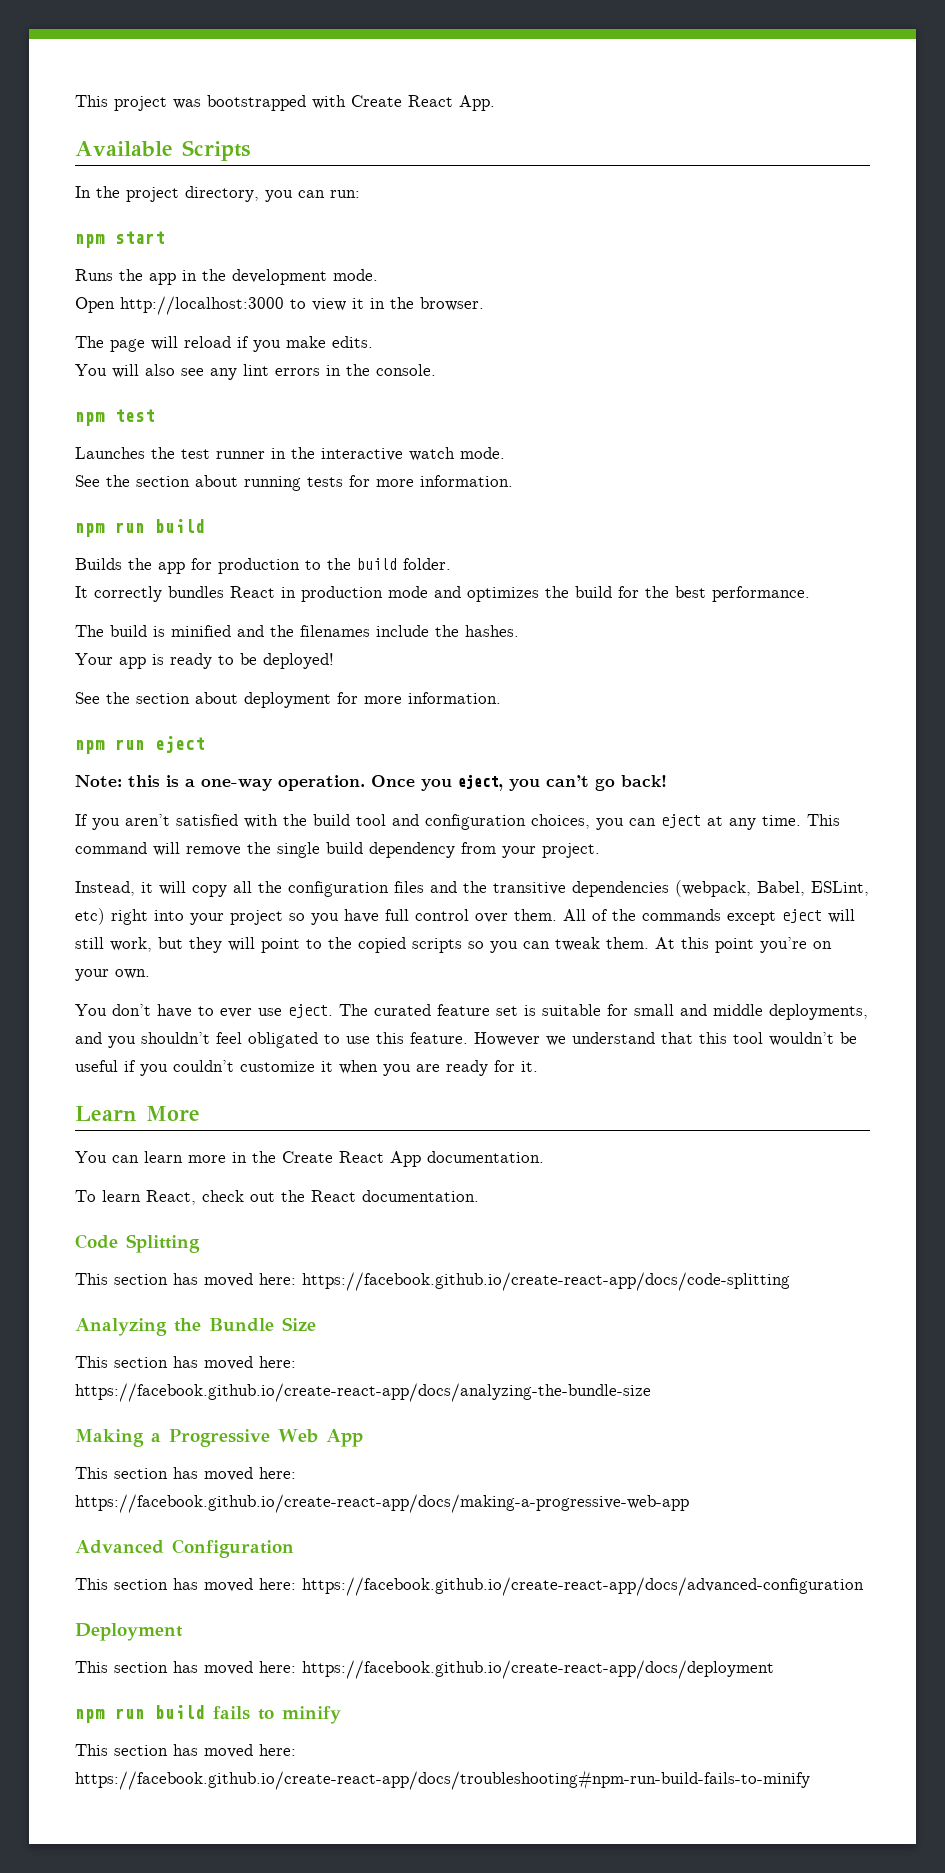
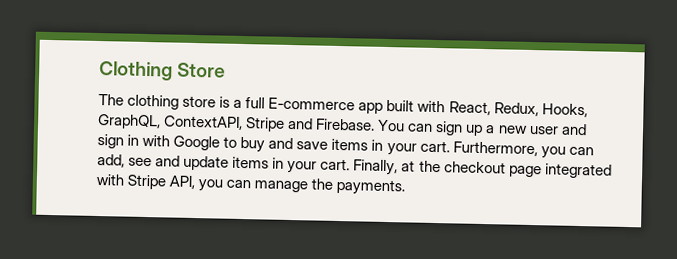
- This project was bootstrapped with Create React App.
- Available Scripts
- In the project directory, you can run:
- npm start
- Runs the app in the development mode.
- Open http://localhost:3000 to view it in the browser.
- The page will reload if you make edits.
- You will also see any lint errors in the console.
- npm test
- Launches the test runner in the interactive watch mode.
- See the section about running tests for more information.
- npm run build
- Builds the app for production to the build folder.
- It correctly bundles React in production mode and optimizes the build for the best performance.
- The build is minified and the filenames include the hashes.
- Your app is ready to be deployed!
- See the section about deployment for more information.
- npm run eject
- Note: this is a one-way operation. Once you eject, you can’t go back!
- If you aren’t satisfied with the build tool and configuration choices, you can eject at any time. This command will remove the single build dependency from your project.
- Instead, it will copy all the configuration files and the transitive dependencies (webpack, Babel, ESLint, etc) right into your project so you have full control over them. All of the commands except eject will still work, but they will point to the copied scripts so you can tweak them. At this point you’re on your own.
- You don’t have to ever use eject. The curated feature set is suitable for small and middle deployments, and you shouldn’t feel obligated to use this feature. However we understand that this tool wouldn’t be useful if you couldn’t customize it when you are ready for it.
- Learn More
- You can learn more in the Create React App documentation.
- To learn React, check out the React documentation.
- Code Splitting
- This section has moved here: https://facebook.github.io/create-react-app/docs/code-splitting
- Analyzing the Bundle Size
- This section has moved here: https://facebook.github.io/create-react-app/docs/analyzing-the-bundle-size
- Making a Progressive Web App
- This section has moved here: https://facebook.github.io/create-react-app/docs/making-a-progressive-web-app
- Advanced Configuration
- This section has moved here: https://facebook.github.io/create-react-app/docs/advanced-configuration
- Deployment
- This section has moved here: https://facebook.github.io/create-react-app/docs/deployment
- npm run build fails to minify
- This section has moved here: https://facebook.github.io/create-react-app/docs/troubleshooting#npm-run-build-fails-to-minify
+ Clothing Store
+ The clothing store is a full E-commerce app built with React, Redux, Hooks, GraphQL, ContextAPI, Stripe and Firebase. You can sign up a new user and sign in with Google to buy and save items in your cart. Furthermore, you can add, see and update items in your cart. Finally, at the checkout page integrated with Stripe API, you can manage the payments.

